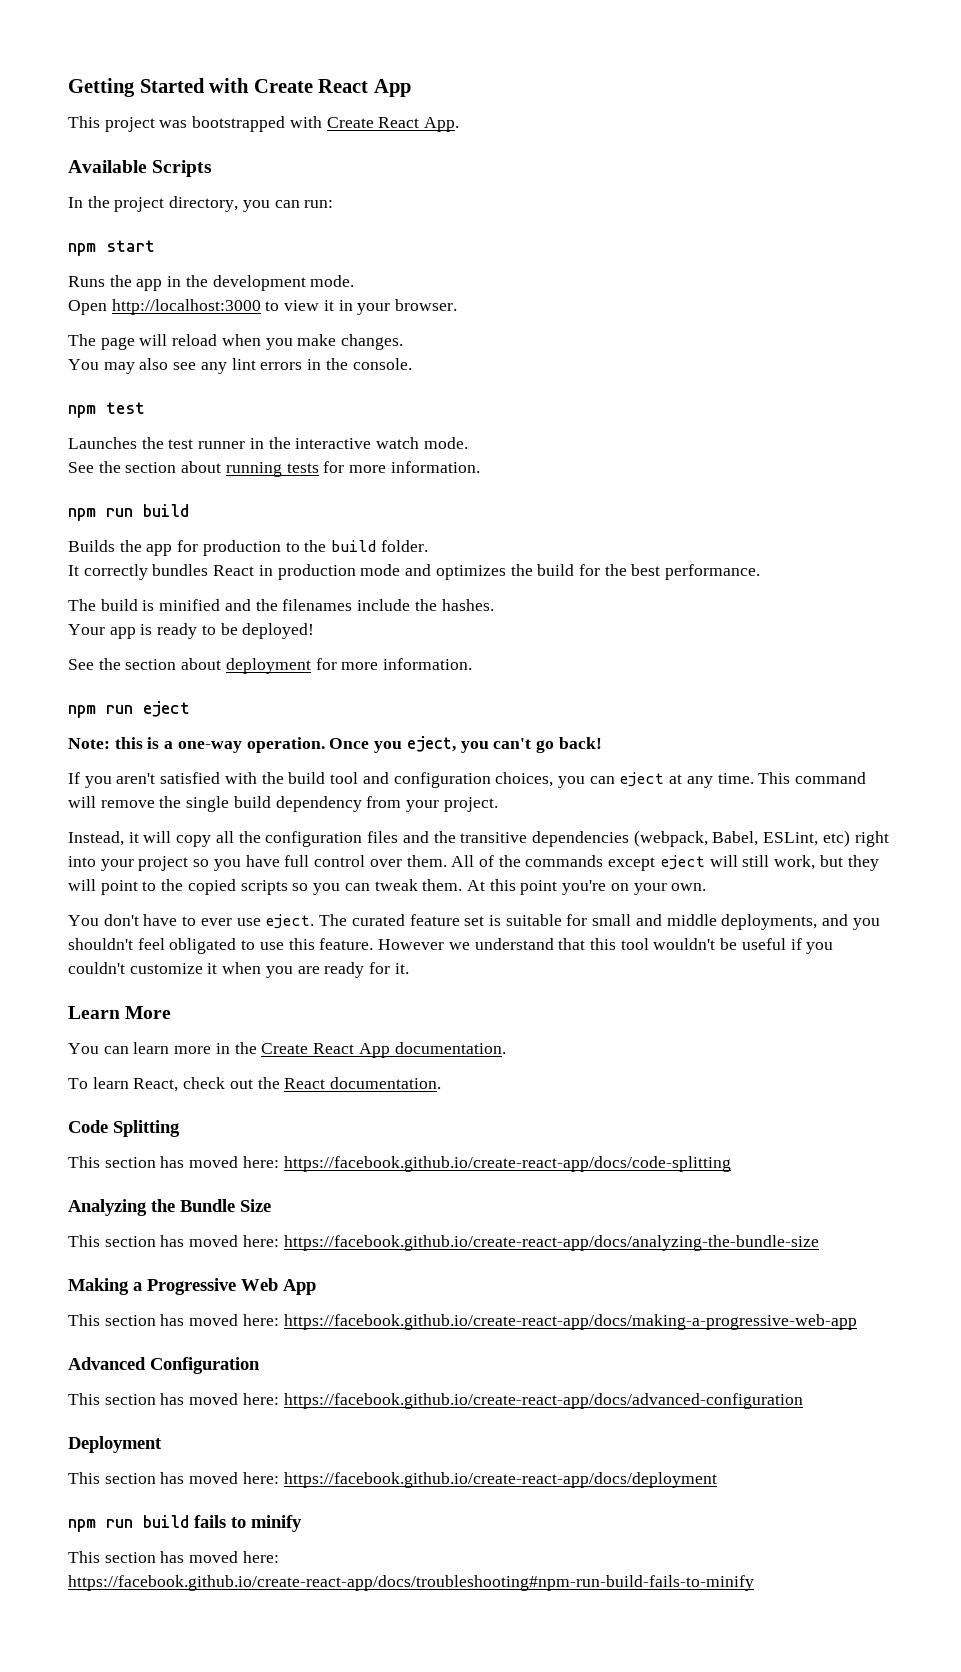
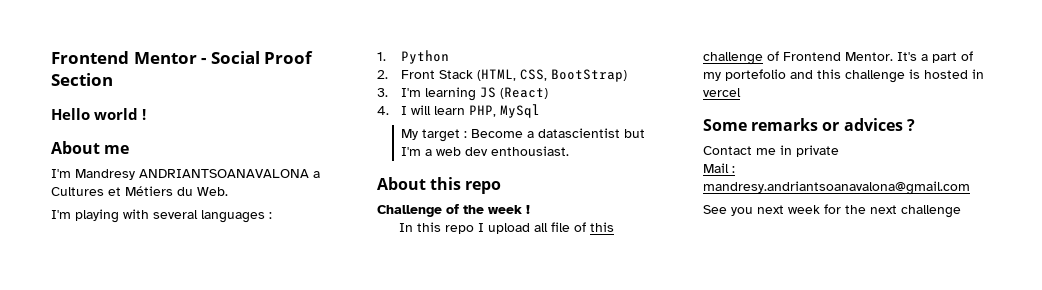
- Getting Started with Create React App
- This project was bootstrapped with Create React App.
- Available Scripts
- In the project directory, you can run:
- npm start
- Runs the app in the development mode.
- Open http://localhost:3000 to view it in your browser.
- The page will reload when you make changes.
- You may also see any lint errors in the console.
- npm test
- Launches the test runner in the interactive watch mode.
- See the section about running tests for more information.
- npm run build
- Builds the app for production to the build folder.
- It correctly bundles React in production mode and optimizes the build for the best performance.
- The build is minified and the filenames include the hashes.
- Your app is ready to be deployed!
- See the section about deployment for more information.
- npm run eject
- Note: this is a one-way operation. Once you eject, you can't go back!
- If you aren't satisfied with the build tool and configuration choices, you can eject at any time. This command will remove the single build dependency from your project.
- Instead, it will copy all the configuration files and the transitive dependencies (webpack, Babel, ESLint, etc) right into your project so you have full control over them. All of the commands except eject will still work, but they will point to the copied scripts so you can tweak them. At this point you're on your own.
- You don't have to ever use eject. The curated feature set is suitable for small and middle deployments, and you shouldn't feel obligated to use this feature. However we understand that this tool wouldn't be useful if you couldn't customize it when you are ready for it.
- Learn More
- You can learn more in the Create React App documentation.
- To learn React, check out the React documentation.
- Code Splitting
- This section has moved here: https://facebook.github.io/create-react-app/docs/code-splitting
- Analyzing the Bundle Size
- This section has moved here: https://facebook.github.io/create-react-app/docs/analyzing-the-bundle-size
- Making a Progressive Web App
- This section has moved here: https://facebook.github.io/create-react-app/docs/making-a-progressive-web-app
- Advanced Configuration
- This section has moved here: https://facebook.github.io/create-react-app/docs/advanced-configuration
- Deployment
- This section has moved here: https://facebook.github.io/create-react-app/docs/deployment
- npm run build fails to minify
- This section has moved here: https://facebook.github.io/create-react-app/docs/troubleshooting#npm-run-build-fails-to-minify
+ Frontend Mentor - Social Proof Section
+ Hello world !
+ About me
+ I'm Mandresy ANDRIANTSOANAVALONA a Cultures et Métiers du Web.
+ I'm playing with several languages :
+ 1. Python
+ 2. Front Stack (HTML, CSS, BootStrap)
+ 3. I'm learning JS (React)
+ 4. I will learn PHP, MySql
+ My target : Become a datascientist but I'm a web dev enthousiast.
+ About this repo
+ Challenge of the week !
+ In this repo I upload all file of this challenge of Frontend Mentor. It's a part of my portefolio and this challenge is hosted in vercel
+ Some remarks or advices ?
+ Contact me in private
+ Mail : mandresy.andriantsoanavalona@gmail.com
+ See you next week for the next challenge

